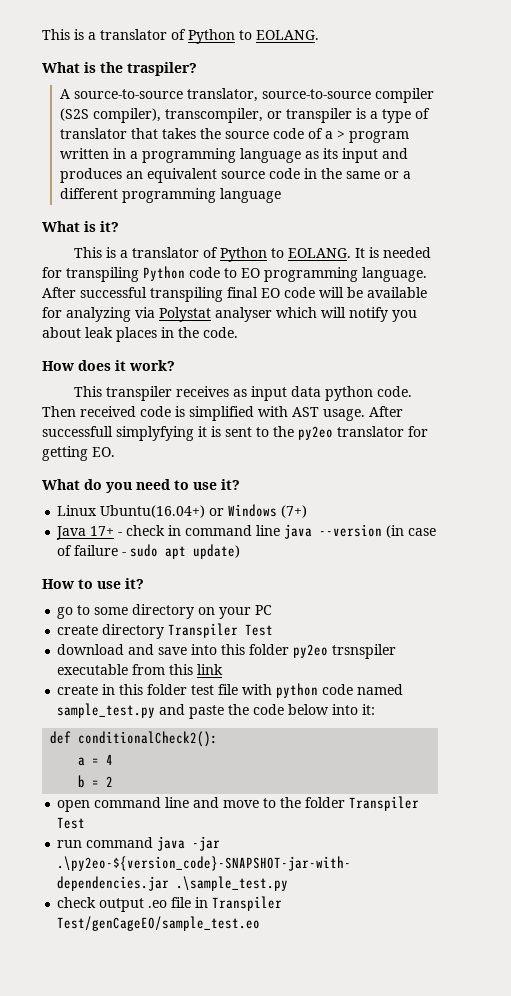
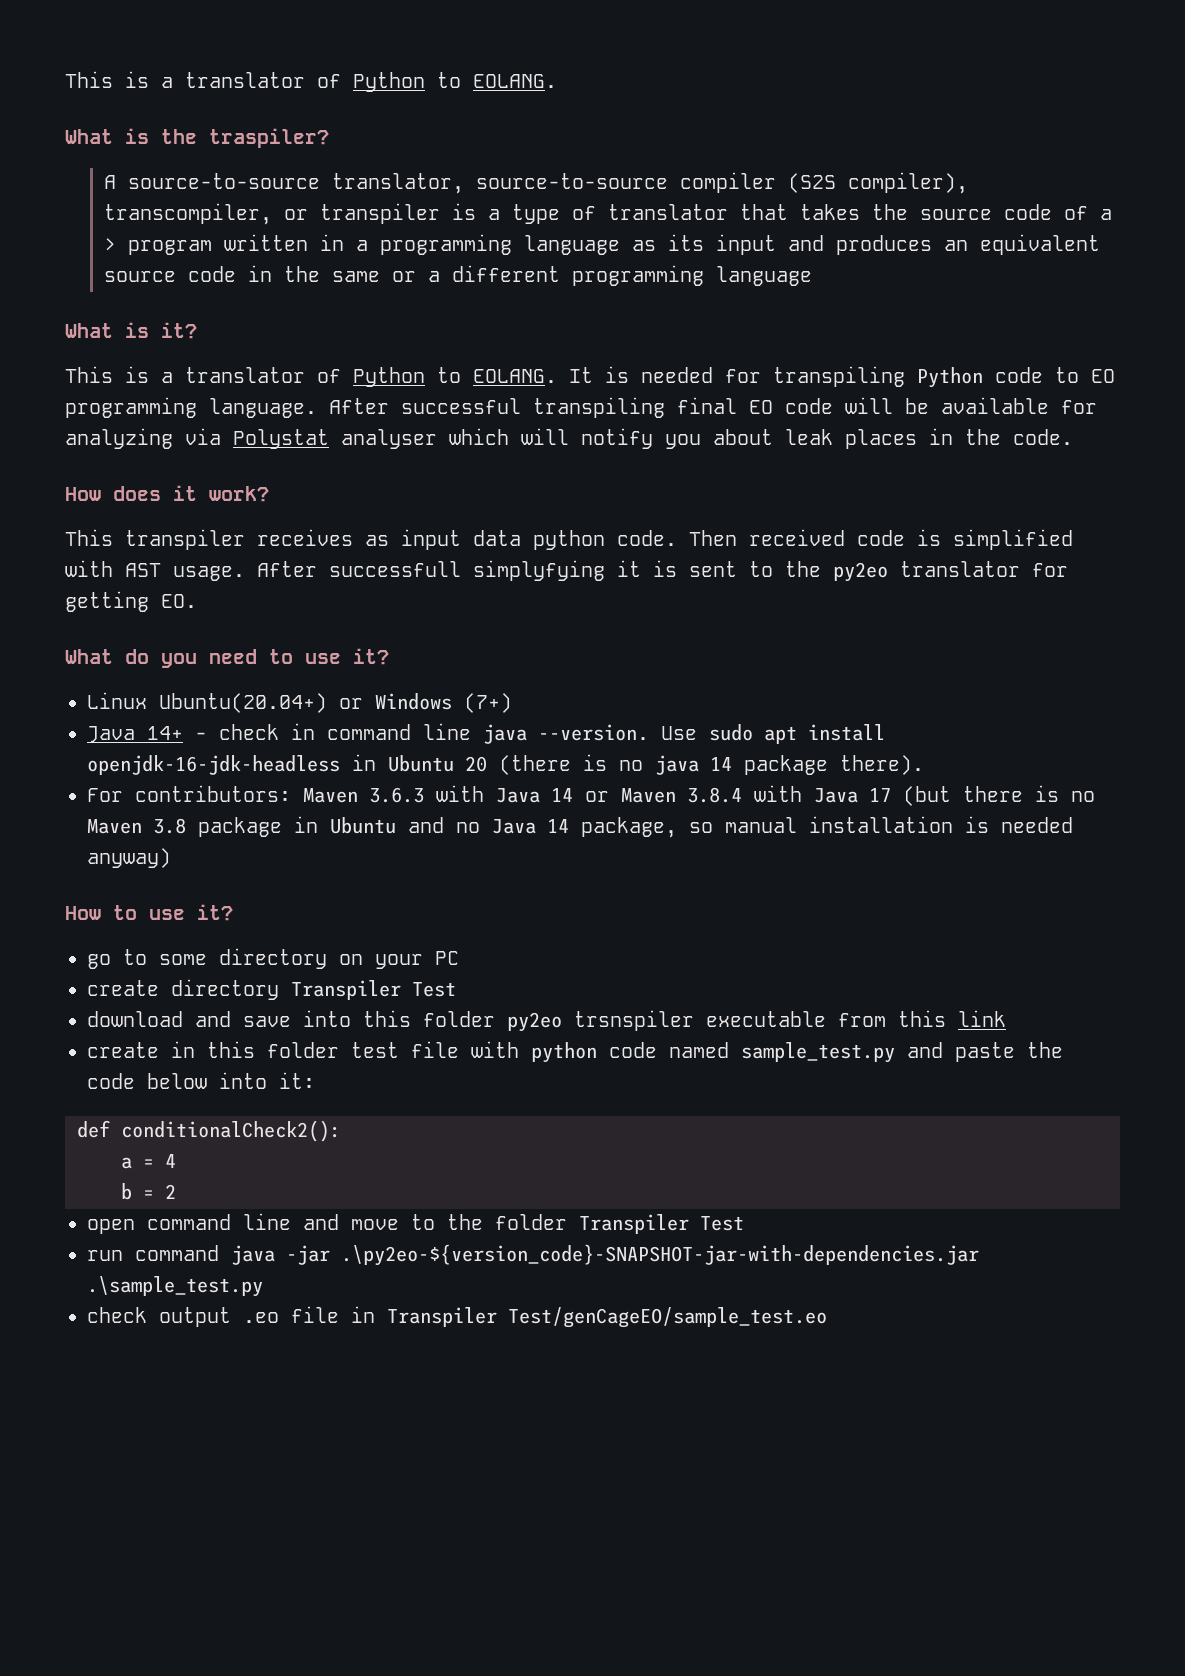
- Linux Ubuntu(16.04+) or Windows (7+)
+ Linux Ubuntu(20.04+) or Windows (7+)
- Java 17+ - check in command line java --version (in case of failure - sudo apt update)
+ Java 14+ - check in command line java --version. Use sudo apt install openjdk-16-jdk-headless in Ubuntu 20 (there is no java 14 package there).
+ For contributors: Maven 3.6.3 with Java 14 or Maven 3.8.4 with Java 17 (but there is no Maven 3.8 package in Ubuntu and no Java 14 package, so manual installation is needed anyway)

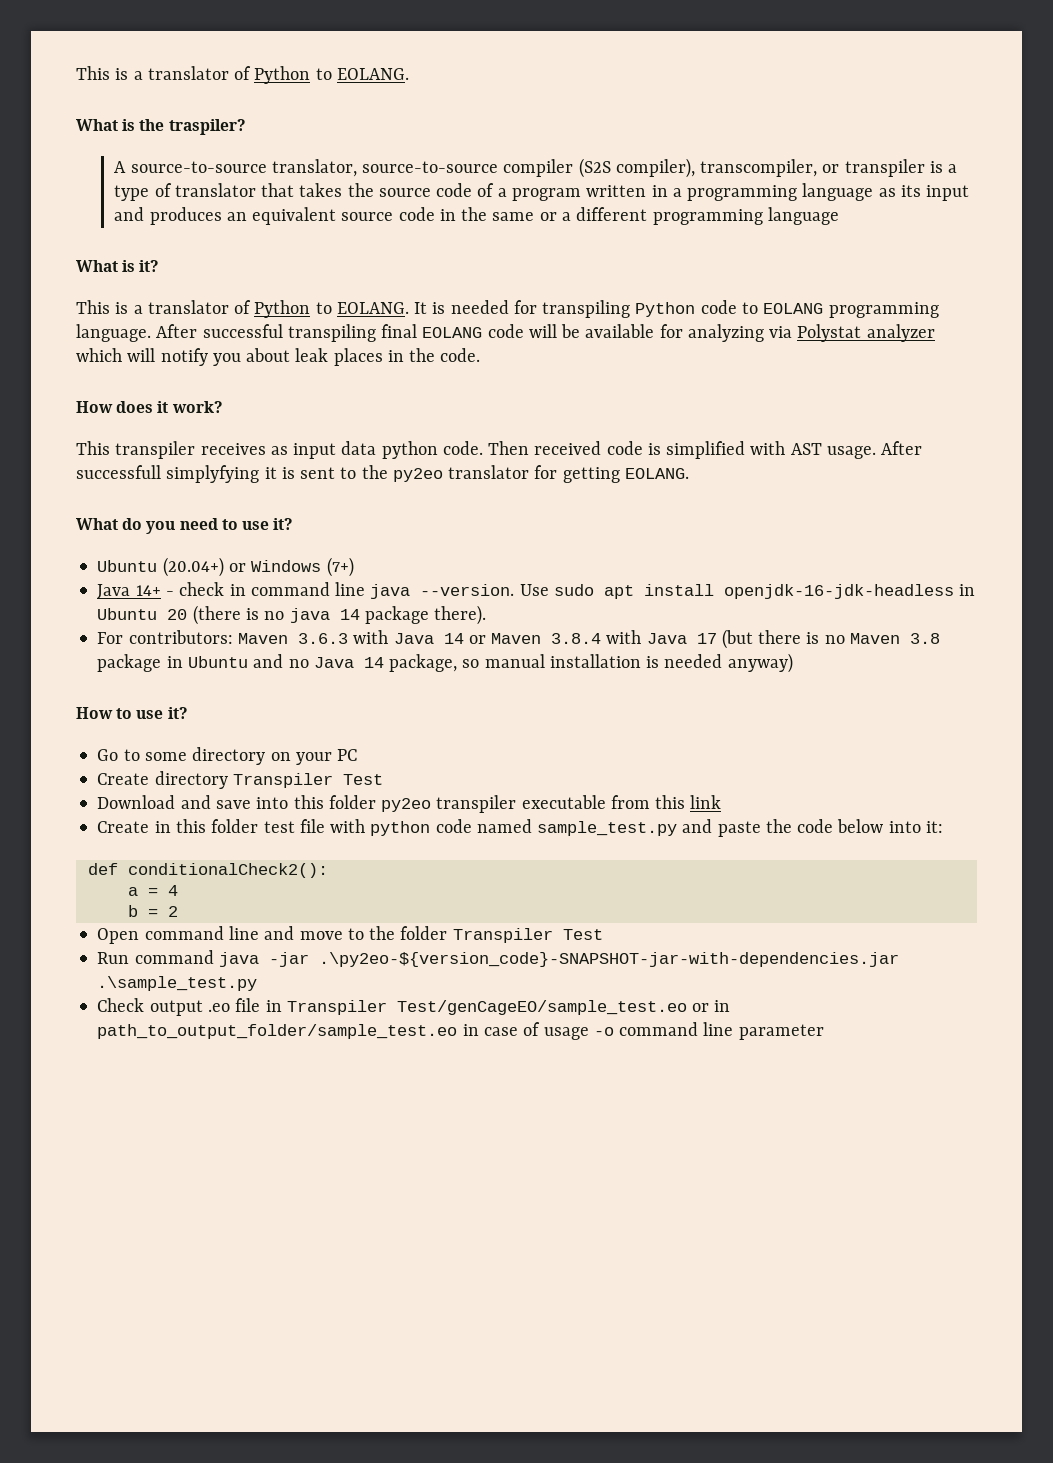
- A source-to-source translator, source-to-source compiler (S2S compiler), transcompiler, or transpiler is a type of translator that takes the source code of a > program written in a programming language as its input and produces an equivalent source code in the same or a different programming language
+ A source-to-source translator, source-to-source compiler (S2S compiler), transcompiler, or transpiler is a type of translator that takes the source code of a program written in a programming language as its input and produces an equivalent source code in the same or a different programming language
- It is needed for transpiling Python code to EO programming language.
+ It is needed for transpiling Python code to EOLANG programming language.
- After successful transpiling final EO code will be available for analyzing via Polystat analyser which will notify you about leak places in the code.
+ After successful transpiling final EOLANG code will be available for analyzing via Polystat analyzer which will notify you about leak places in the code.
- After successfull simplyfying it is sent to the py2eo translator for getting EO.
+ After successfull simplyfying it is sent to the py2eo translator for getting EOLANG.
- Linux Ubuntu(20.04+) or Windows (7+)
+ Ubuntu (20.04+) or Windows (7+)
- go to some directory on your PC
+ Go to some directory on your PC
- create directory Transpiler Test
+ Create directory Transpiler Test
- download and save into this folder py2eo trsnspiler executable from this link
+ Download and save into this folder py2eo transpiler executable from this link
- create in this folder test file with python code named sample_test.py and paste the code below into it:
+ Create in this folder test file with python code named sample_test.py and paste the code below into it:
- open command line and move to the folder Transpiler Test
+ Open command line and move to the folder Transpiler Test
- run command java -jar .\py2eo-${version_code}-SNAPSHOT-jar-with-dependencies.jar .\sample_test.py
+ Run command java -jar .\py2eo-${version_code}-SNAPSHOT-jar-with-dependencies.jar .\sample_test.py
- check output .eo file in Transpiler Test/genCageEO/sample_test.eo
+ Check output .eo file in Transpiler Test/genCageEO/sample_test.eo or in path_to_output_folder/sample_test.eo in case of usage -o command line parameter

